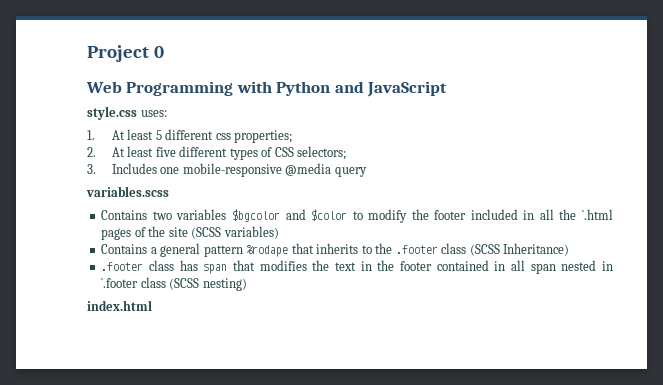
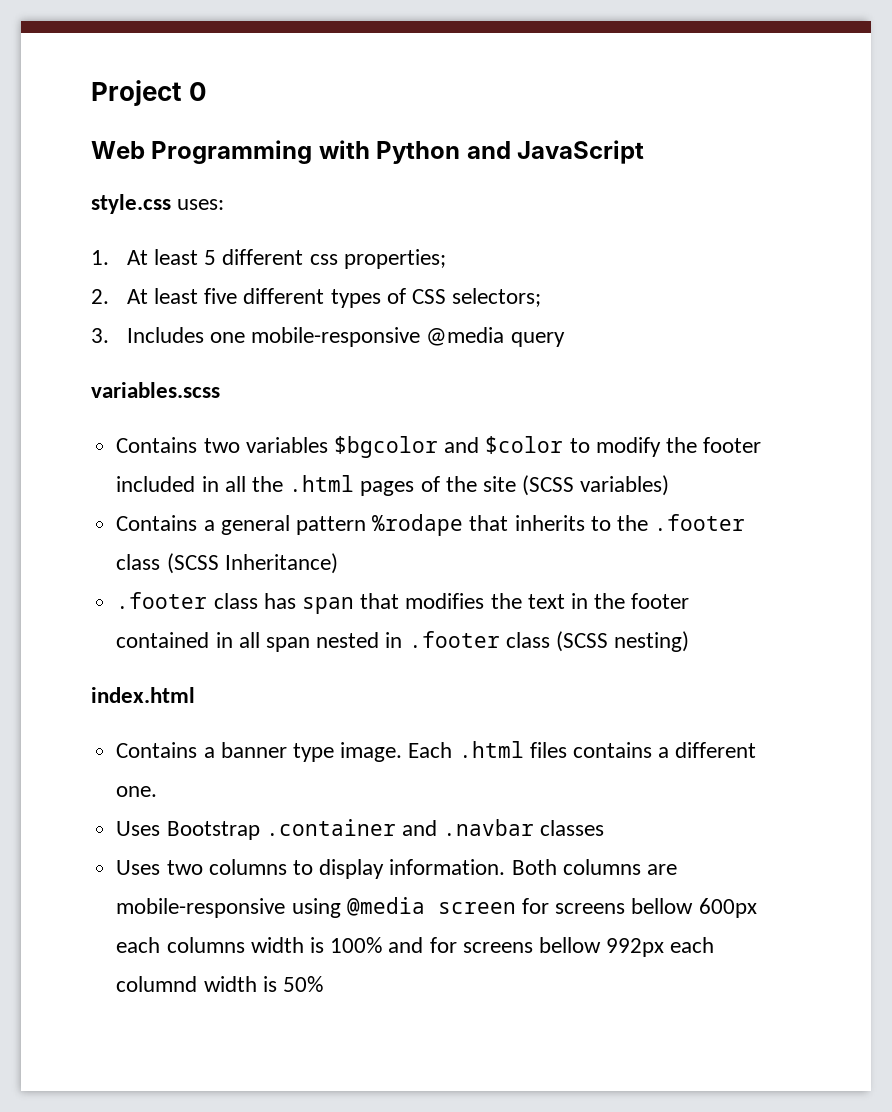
- Contains two variables $bgcolor and $color to modify the footer included in all the `.html pages of the site (SCSS variables)
+ Contains two variables $bgcolor and $color to modify the footer included in all the .html pages of the site (SCSS variables)
- .footer class has span that modifies the text in the footer contained in all span nested in `.footer class (SCSS nesting)
+ .footer class has span that modifies the text in the footer contained in all span nested in .footer class (SCSS nesting)
+ Contains a banner type image. Each .html files contains a different one.
+ Uses Bootstrap .container and .navbar classes
+ Uses two columns to display information. Both columns are mobile-responsive using @media screen for screens bellow 600px each columns width is 100% and for screens bellow 992px each columnd width is 50%

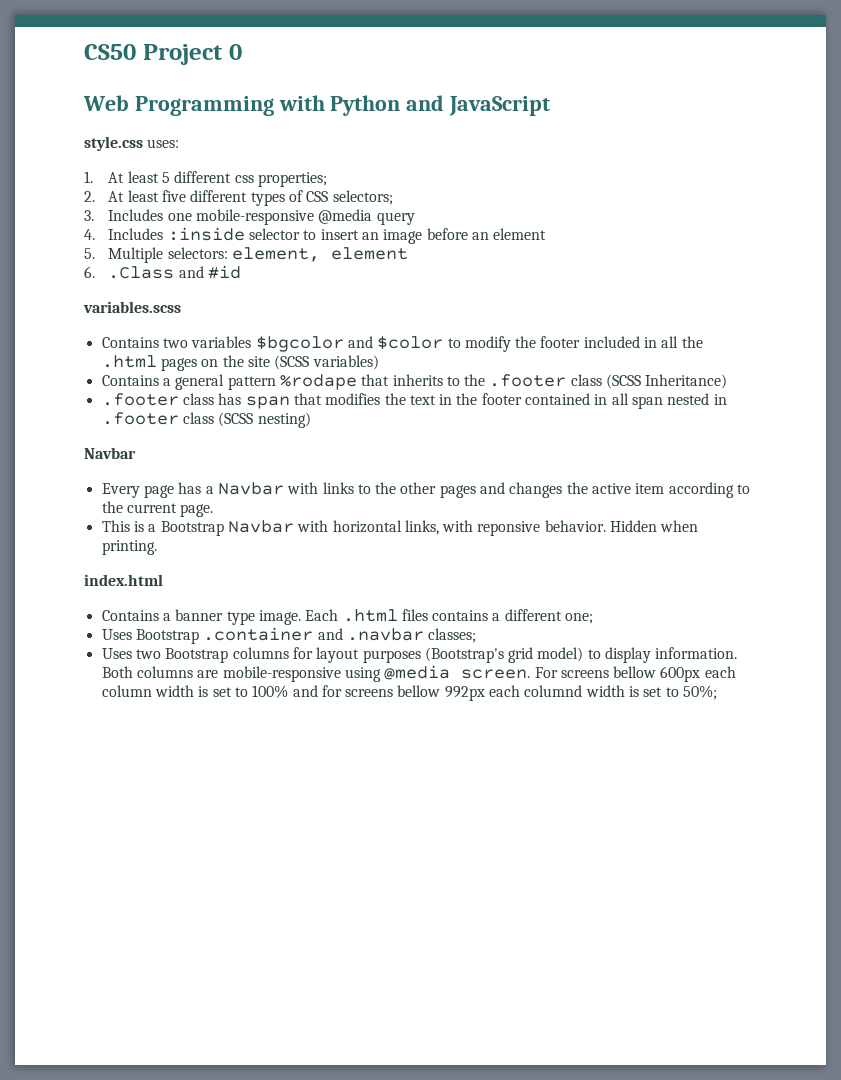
- Project 0
+ CS50 Project 0
+ 4. Includes :inside selector to insert an image before an element
+ 5. Multiple selectors: element, element
+ 6. .Class and #id
- Contains two variables $bgcolor and $color to modify the footer included in all the .html pages of the site (SCSS variables)
+ Contains two variables $bgcolor and $color to modify the footer included in all the .html pages on the site (SCSS variables)
  .footer class has span that modifies the text in the footer contained in all span nested in .footer class (SCSS nesting)
+ Navbar
+ Every page has a Navbar with links to the other pages and changes the active item according to the current page.
+ This is a Bootstrap Navbar with horizontal links, with reponsive behavior. Hidden when printing.
- Each .html files contains a different one.
+ Each .html files contains a different one;
- Uses Bootstrap .container and .navbar classes
+ Uses Bootstrap .container and .navbar classes;
- Uses two columns to display information.
+ Uses two Bootstrap columns for layout purposes (Bootstrap's grid model) to display information.
- Both columns are mobile-responsive using @media screen for screens bellow 600px each columns width is 100% and for screens bellow 992px each columnd width is 50%
+ Both columns are mobile-responsive using @media screen. For screens bellow 600px each column width is set to 100% and for screens bellow 992px each columnd width is set to 50%;

